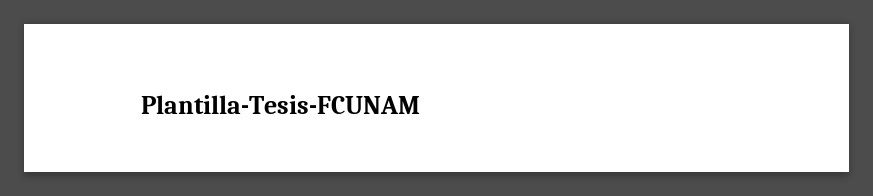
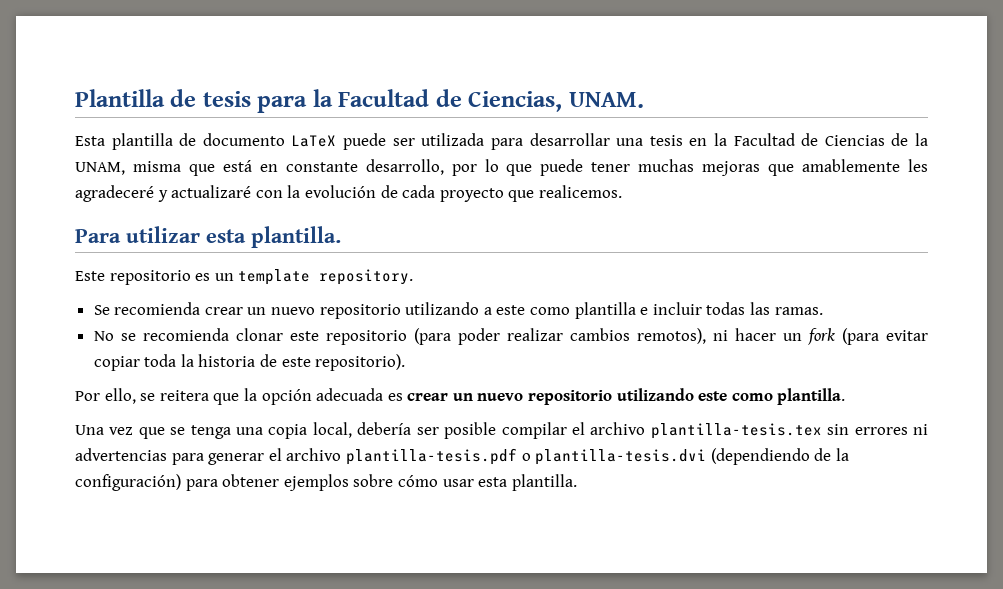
- Plantilla-Tesis-FCUNAM
+ Plantilla de tesis para la Facultad de Ciencias, UNAM.
+ Esta plantilla de documento LaTeX puede ser utilizada para desarrollar una tesis en la Facultad de Ciencias de la UNAM, misma que está en constante desarrollo, por lo que puede tener muchas mejoras que amablemente les agradeceré y actualizaré con la evolución de cada proyecto que realicemos.
+ Para utilizar esta plantilla.
+ Este repositorio es un template repository.
+ Se recomienda crear un nuevo repositorio utilizando a este como plantilla e incluir todas las ramas.
+ No se recomienda clonar este repositorio (para poder realizar cambios remotos), ni hacer un fork (para evitar copiar toda la historia de este repositorio).
+ Por ello, se reitera que la opción adecuada es crear un nuevo repositorio utilizando este como plantilla.
+ Una vez que se tenga una copia local, debería ser posible compilar el archivo plantilla-tesis.tex sin errores ni advertencias para generar el archivo plantilla-tesis.pdf o plantilla-tesis.dvi (dependiendo de la configuración) para obtener ejemplos sobre cómo usar esta plantilla.

